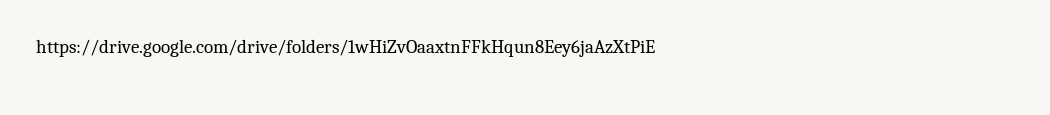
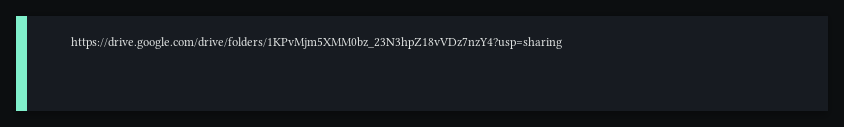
- https://drive.google.com/drive/folders/1wHiZvOaaxtnFFkHqun8Eey6jaAzXtPiE
+ https://drive.google.com/drive/folders/1KPvMjm5XMM0bz_23N3hpZ18vVDz7nzY4?usp=sharing

